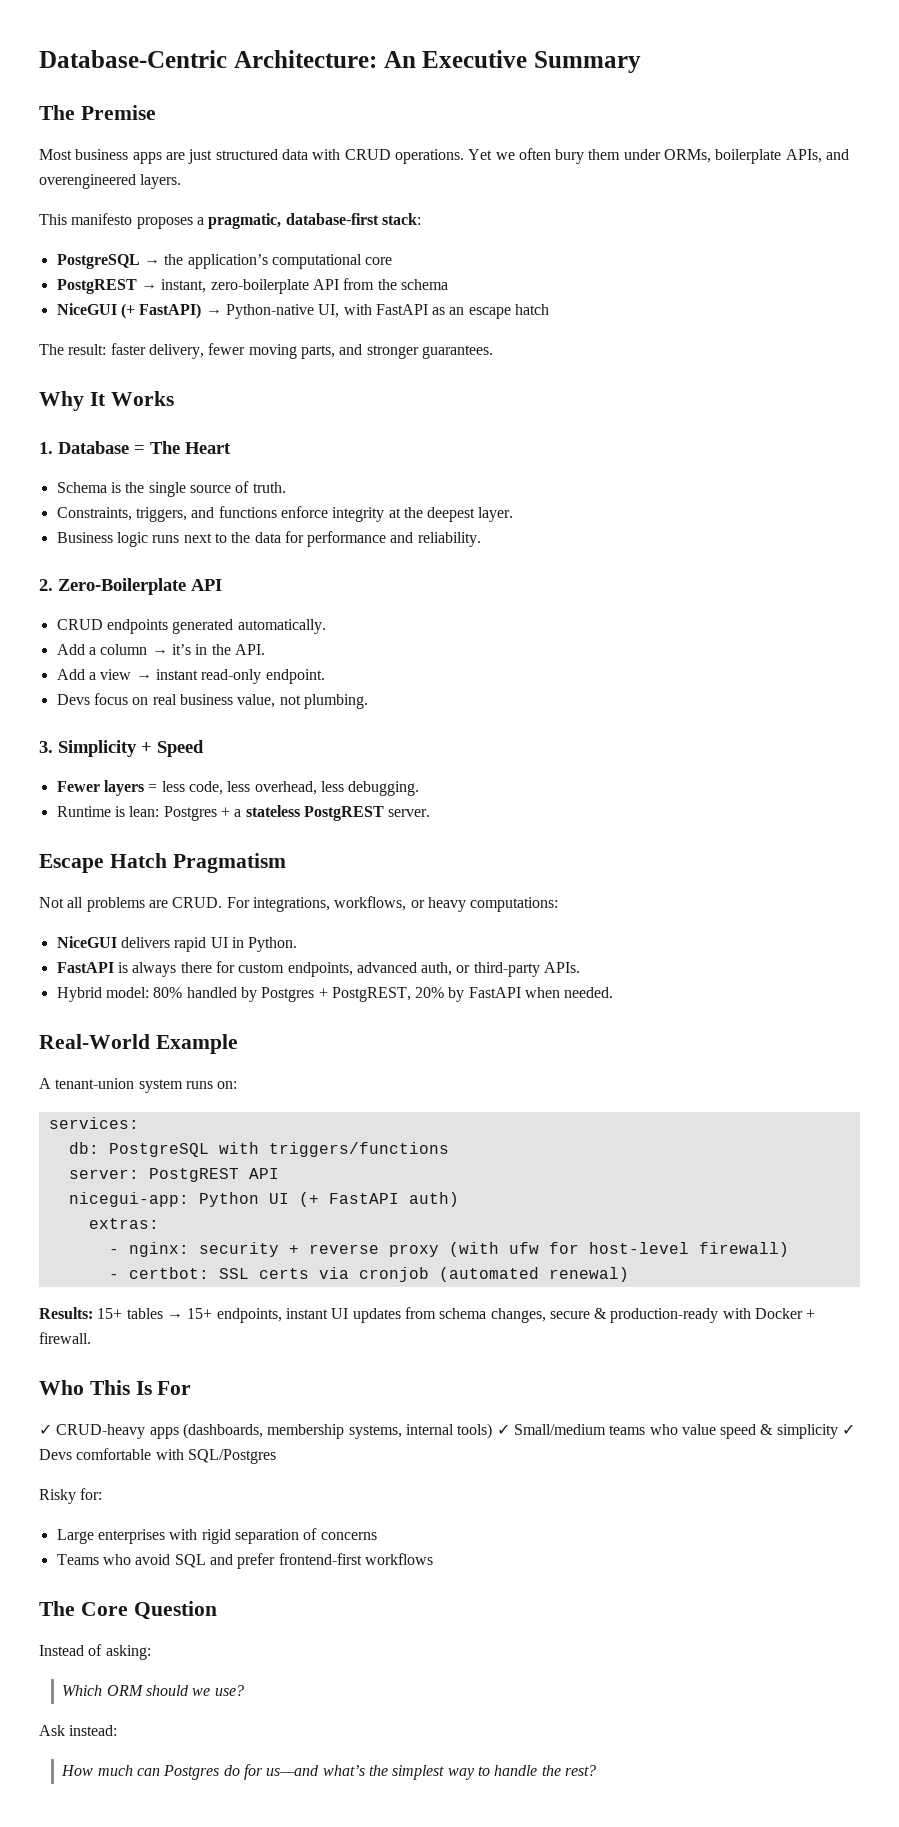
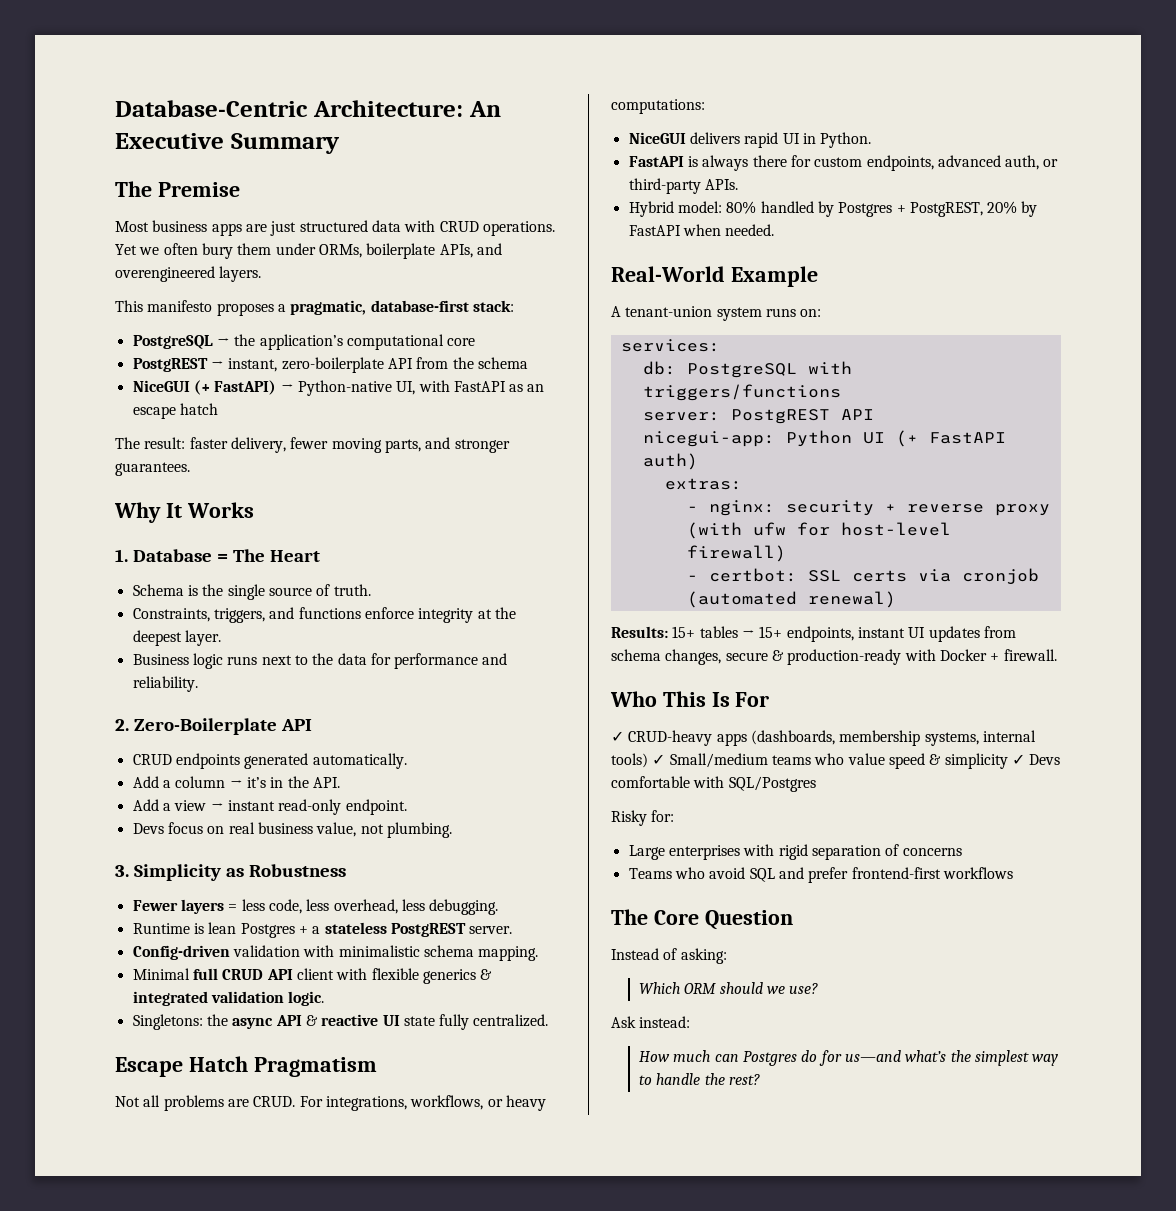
- 3. Simplicity + Speed
+ 3. Simplicity as Robustness
- Runtime is lean: Postgres + a stateless PostgREST server.
+ Runtime is lean Postgres + a stateless PostgREST server.
+ Config-driven validation with minimalistic schema mapping.
+ Minimal full CRUD API client with flexible generics & integrated validation logic.
+ Singletons: the async API & reactive UI state fully centralized.

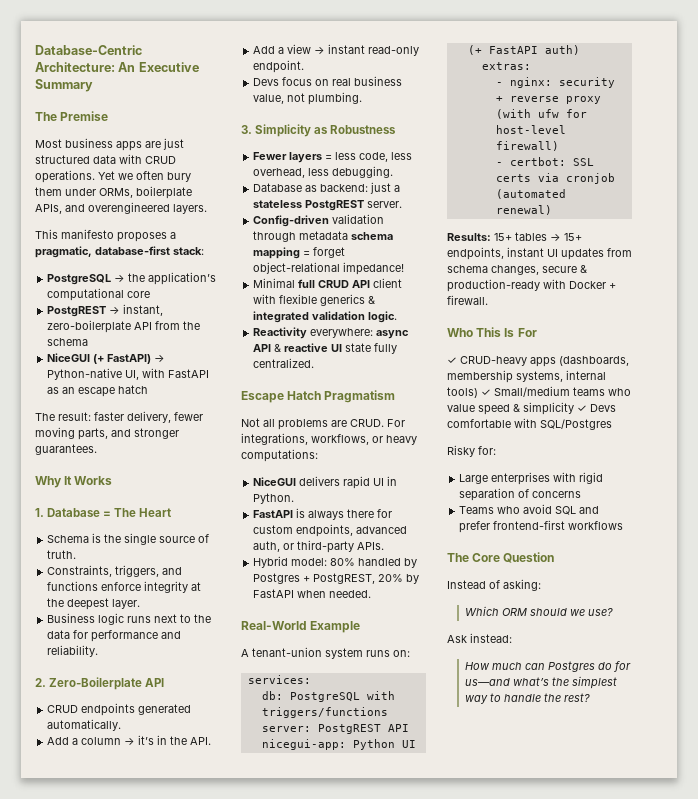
- Runtime is lean Postgres + a stateless PostgREST server.
+ Database as backend: just a stateless PostgREST server.
- Config-driven validation with minimalistic schema mapping.
+ Config-driven validation through metadata schema mapping = forget object-relational impedance!
- Singletons: the async API & reactive UI state fully centralized.
+ Reactivity everywhere: async API & reactive UI state fully centralized.

